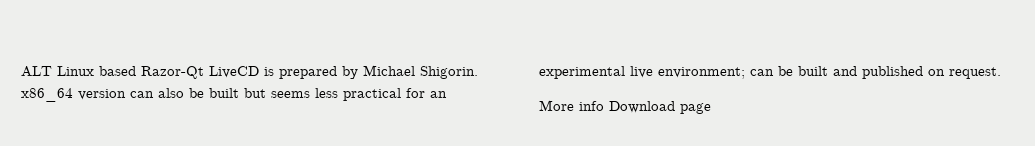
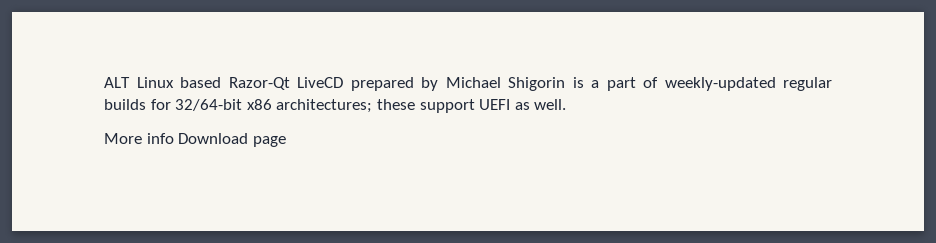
- ALT Linux based Razor-Qt LiveCD is prepared by Michael Shigorin. x86_64 version can also be built but seems less practical for an experimental live environment; can be built and published on request.
+ ALT Linux based Razor-Qt LiveCD prepared by Michael Shigorin is a part of weekly-updated regular builds for 32/64-bit x86 architectures; these support UEFI as well.

